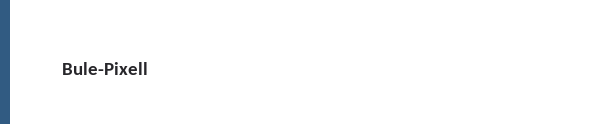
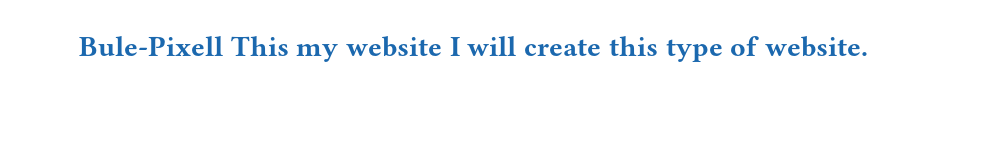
- Bule-Pixell
+ Bule-Pixell This my website I will create this type of website.

